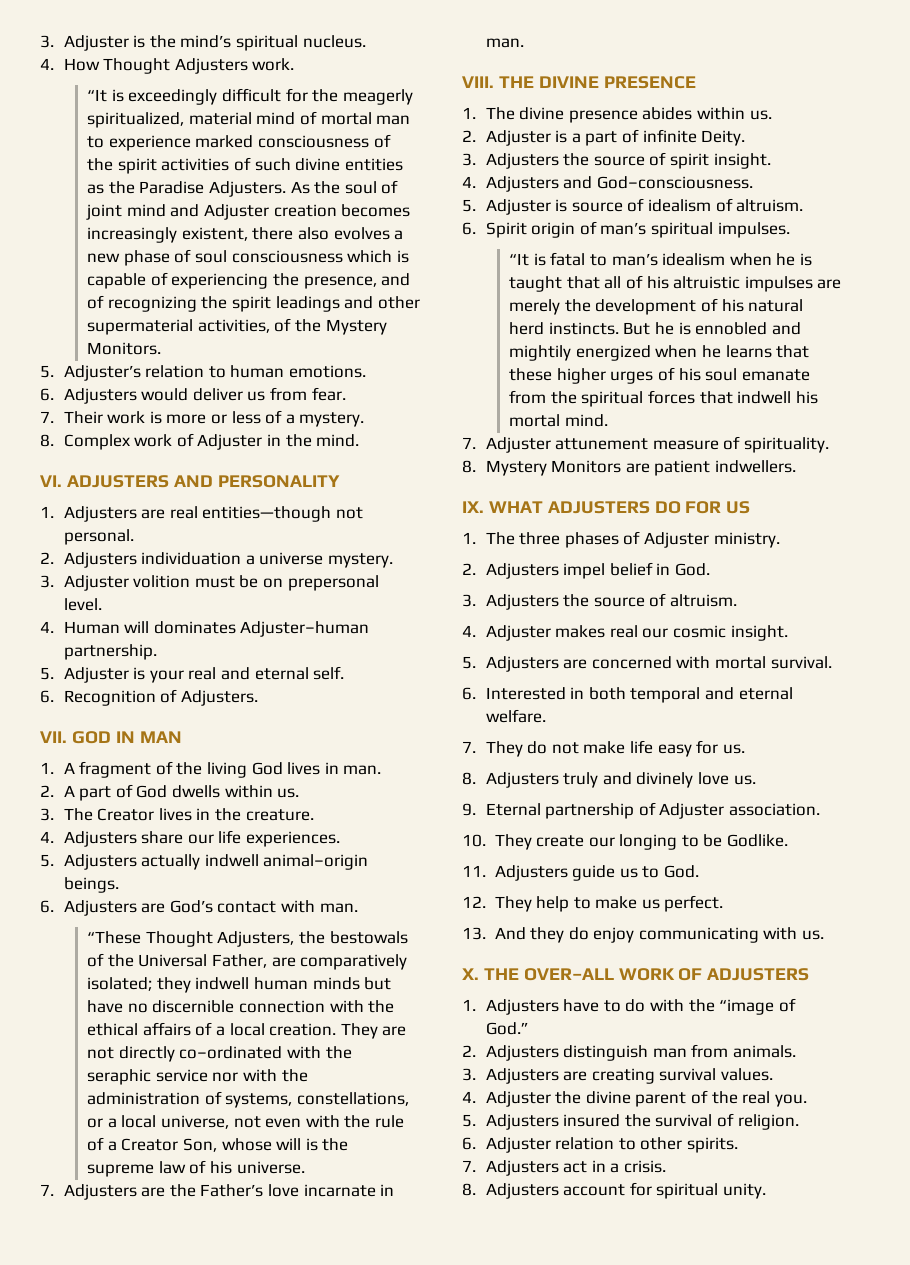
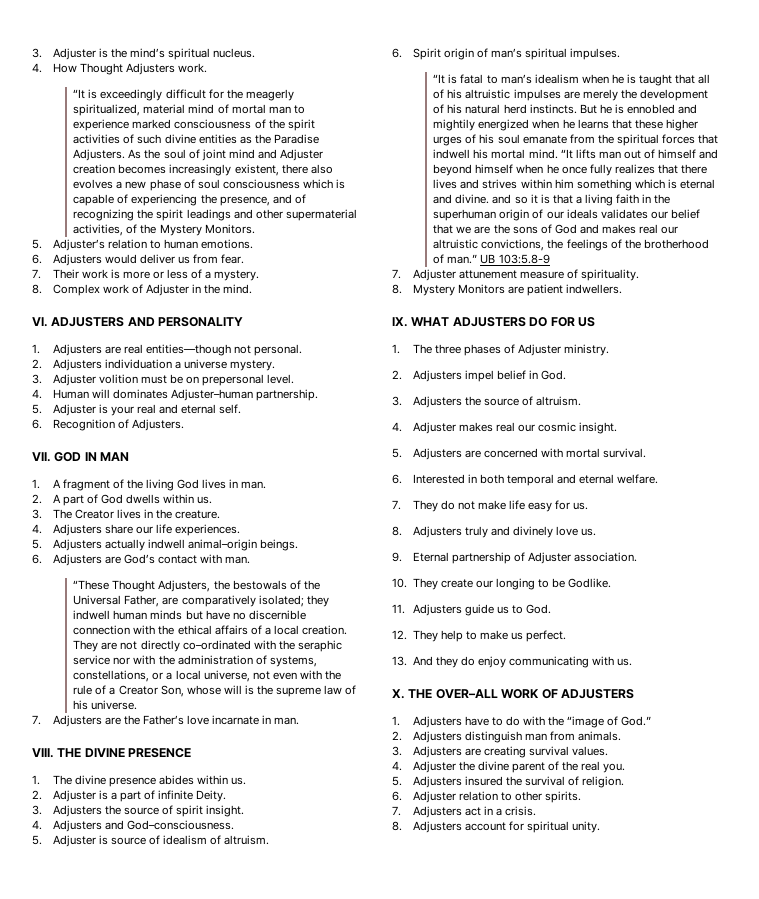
+ “It lifts man out of himself and beyond himself when he once fully realizes that there lives and strives within him something which is eternal and divine. and so it is that a living faith in the superhuman origin of our ideals validates our belief that we are the sons of God and makes real our altruistic convictions, the feelings of the brotherhood of man.” UB 103:5.8-9

